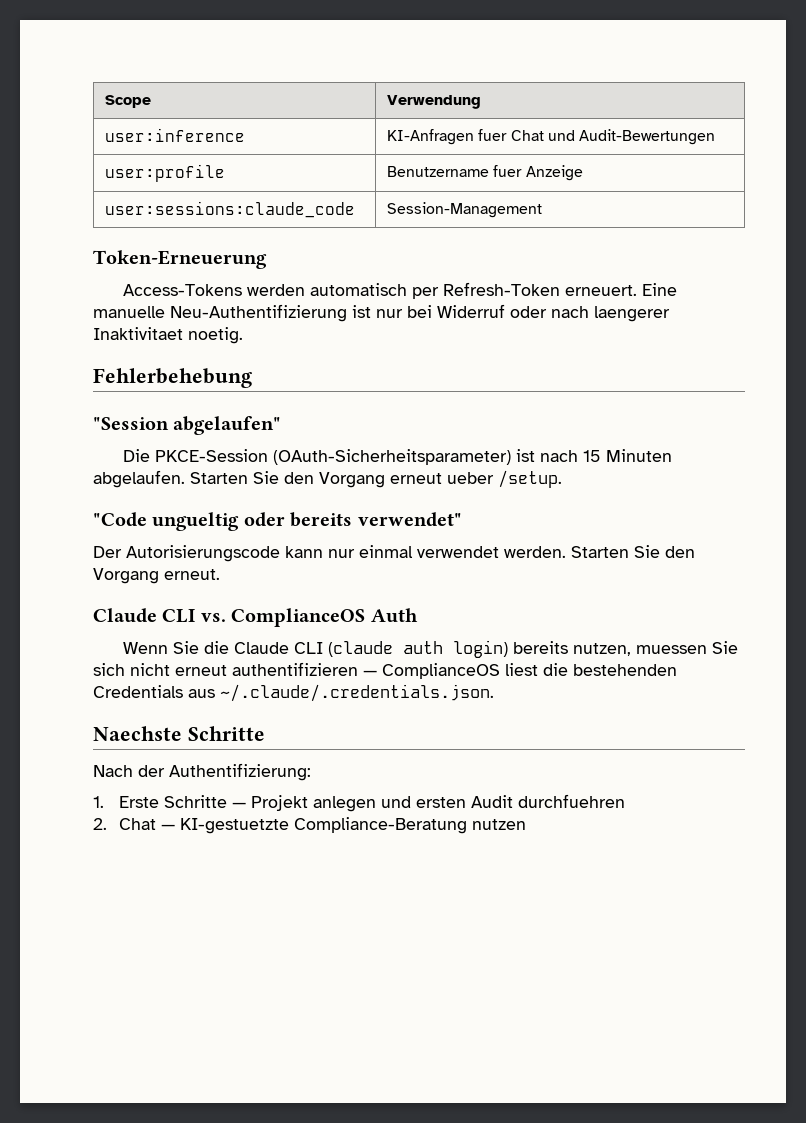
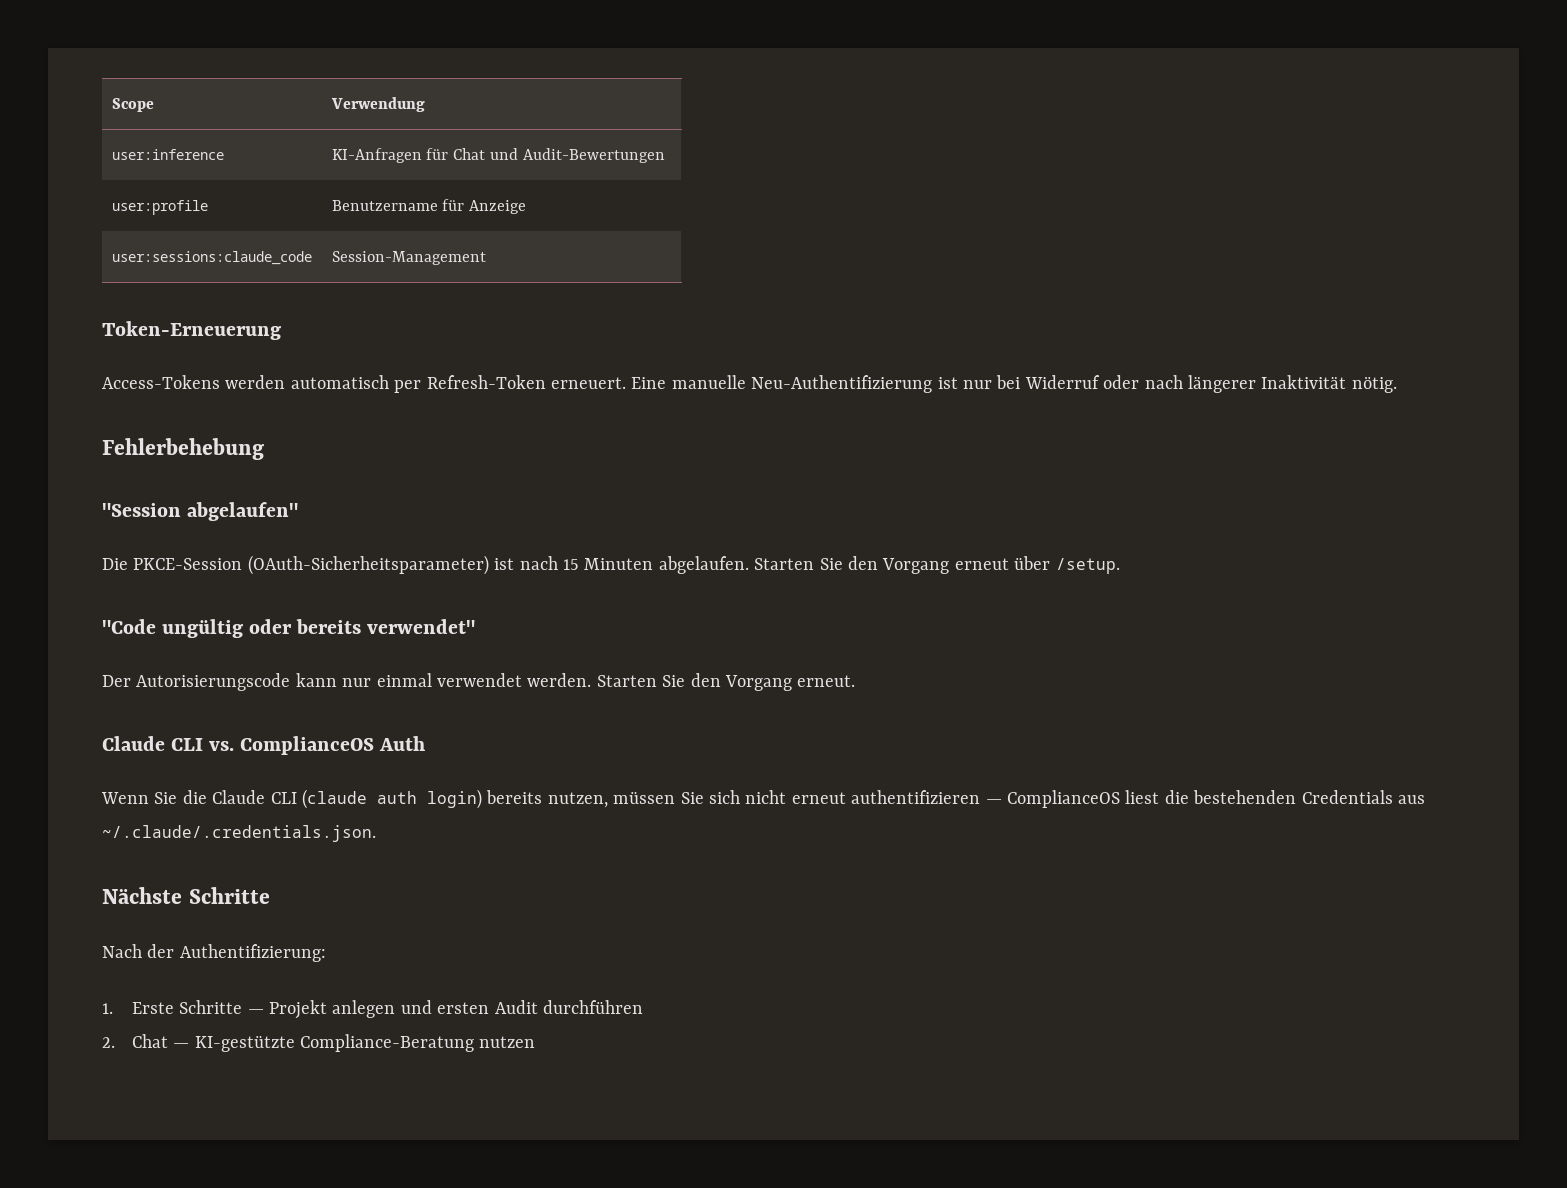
- user:inference | KI-Anfragen fuer Chat und Audit-Bewertungen
+ user:inference | KI-Anfragen für Chat und Audit-Bewertungen
- user:profile | Benutzername fuer Anzeige
+ user:profile | Benutzername für Anzeige
- Eine manuelle Neu-Authentifizierung ist nur bei Widerruf oder nach laengerer Inaktivitaet noetig.
+ Eine manuelle Neu-Authentifizierung ist nur bei Widerruf oder nach längerer Inaktivität nötig.
- Starten Sie den Vorgang erneut ueber /setup.
+ Starten Sie den Vorgang erneut über /setup.
- "Code ungueltig oder bereits verwendet"
+ "Code ungültig oder bereits verwendet"
- Wenn Sie die Claude CLI (claude auth login) bereits nutzen, muessen Sie sich nicht erneut authentifizieren — ComplianceOS liest die bestehenden Credentials aus ~/.claude/.credentials.json.
+ Wenn Sie die Claude CLI (claude auth login) bereits nutzen, müssen Sie sich nicht erneut authentifizieren — ComplianceOS liest die bestehenden Credentials aus ~/.claude/.credentials.json.
- Naechste Schritte
+ Nächste Schritte
- 1. Erste Schritte — Projekt anlegen und ersten Audit durchfuehren
+ 1. Erste Schritte — Projekt anlegen und ersten Audit durchführen
- 2. Chat — KI-gestuetzte Compliance-Beratung nutzen
+ 2. Chat — KI-gestützte Compliance-Beratung nutzen

